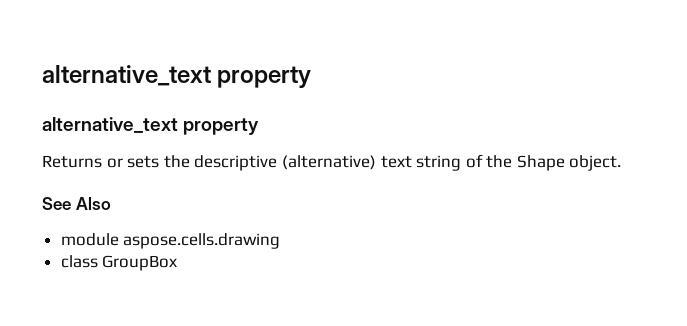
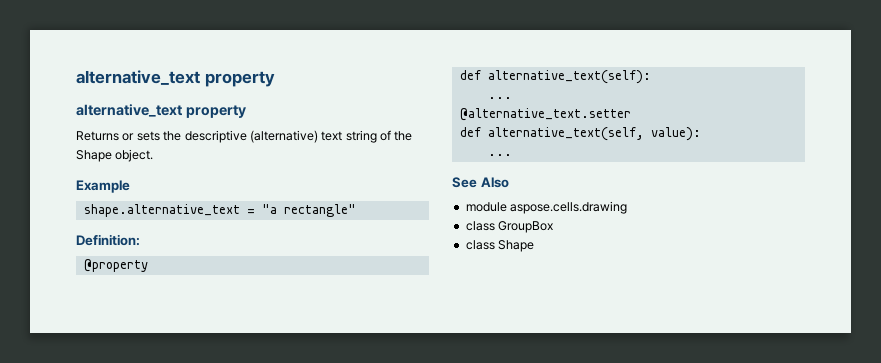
+ Example
+ shape.alternative_text = "a rectangle"
+ Definition:
+ @property
+ def alternative_text(self):
+ ...
+ @alternative_text.setter
+ def alternative_text(self, value):
+ ...
+ class Shape

